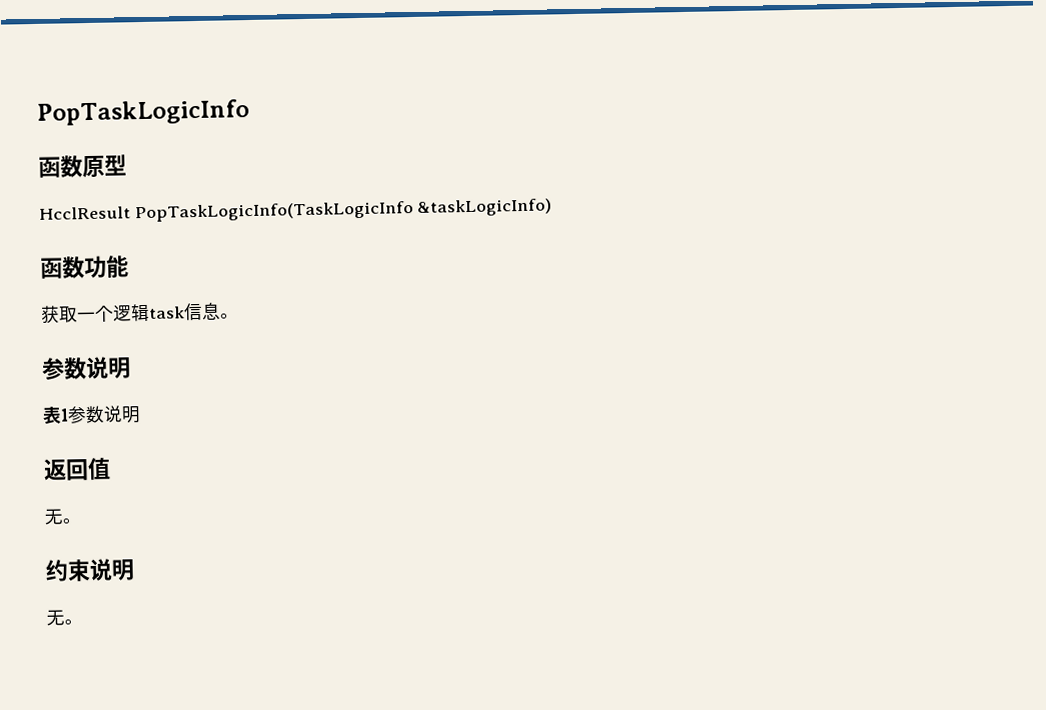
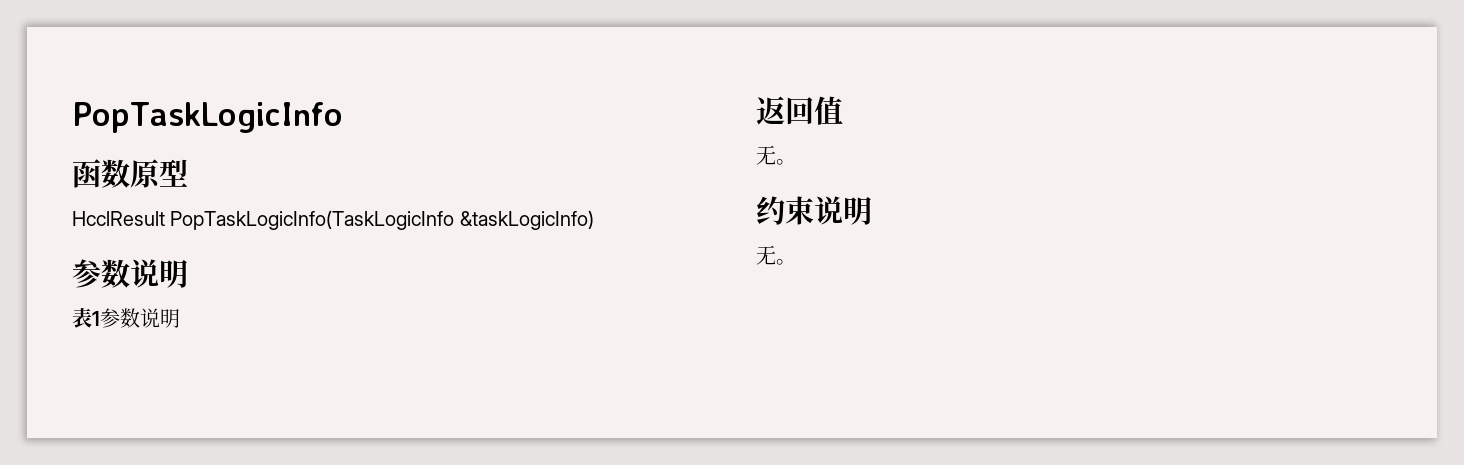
- 函数功能
- 获取一个逻辑task信息。

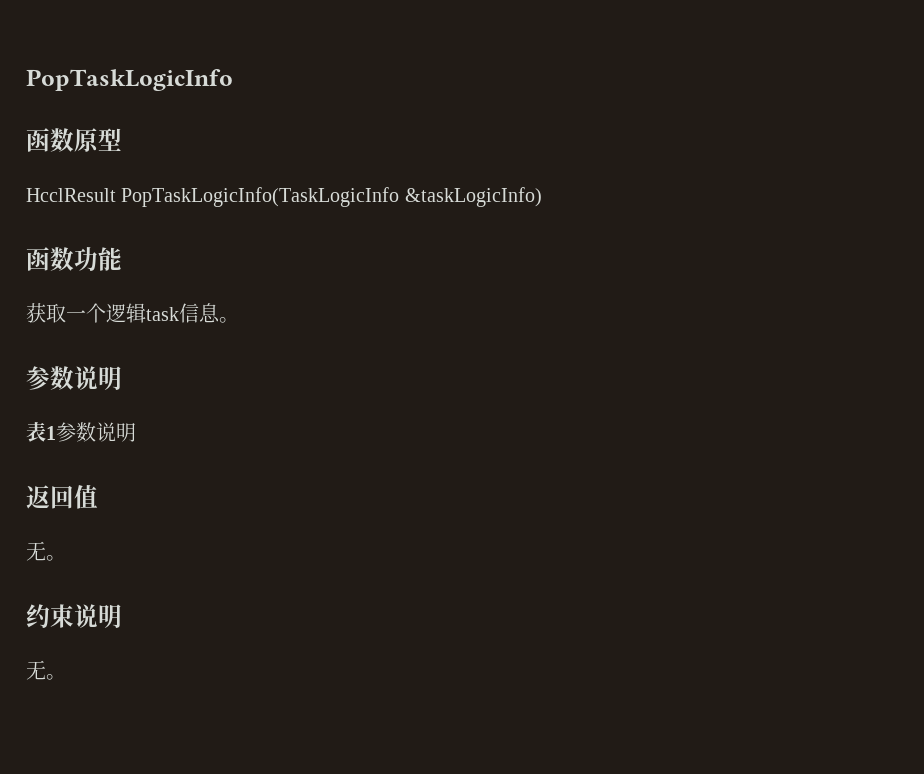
+ 函数功能
+ 获取一个逻辑task信息。

